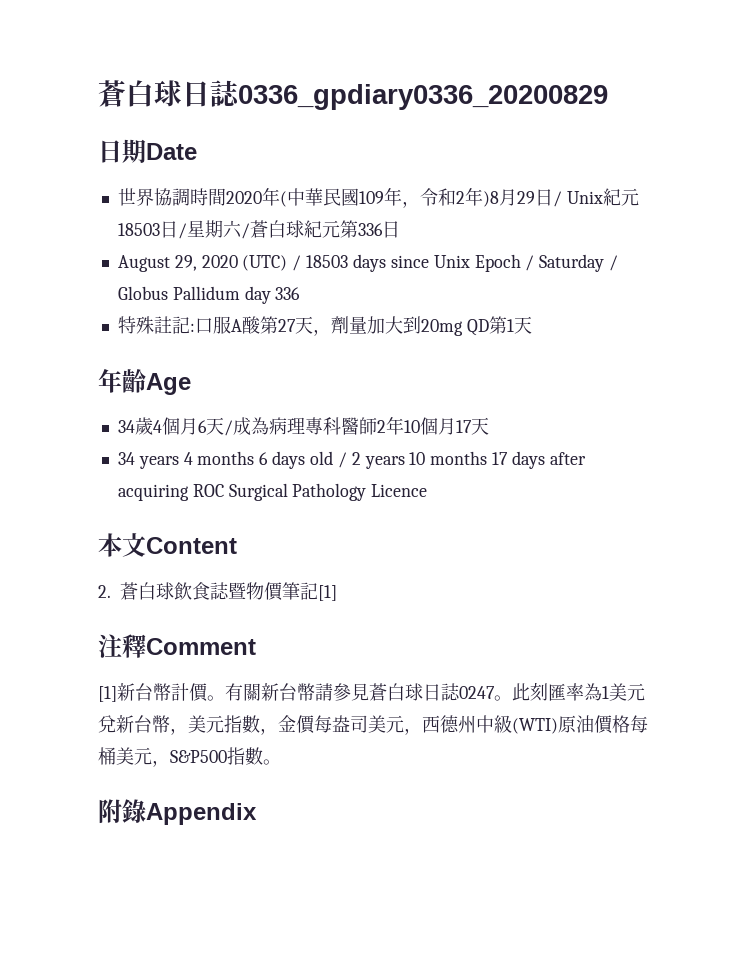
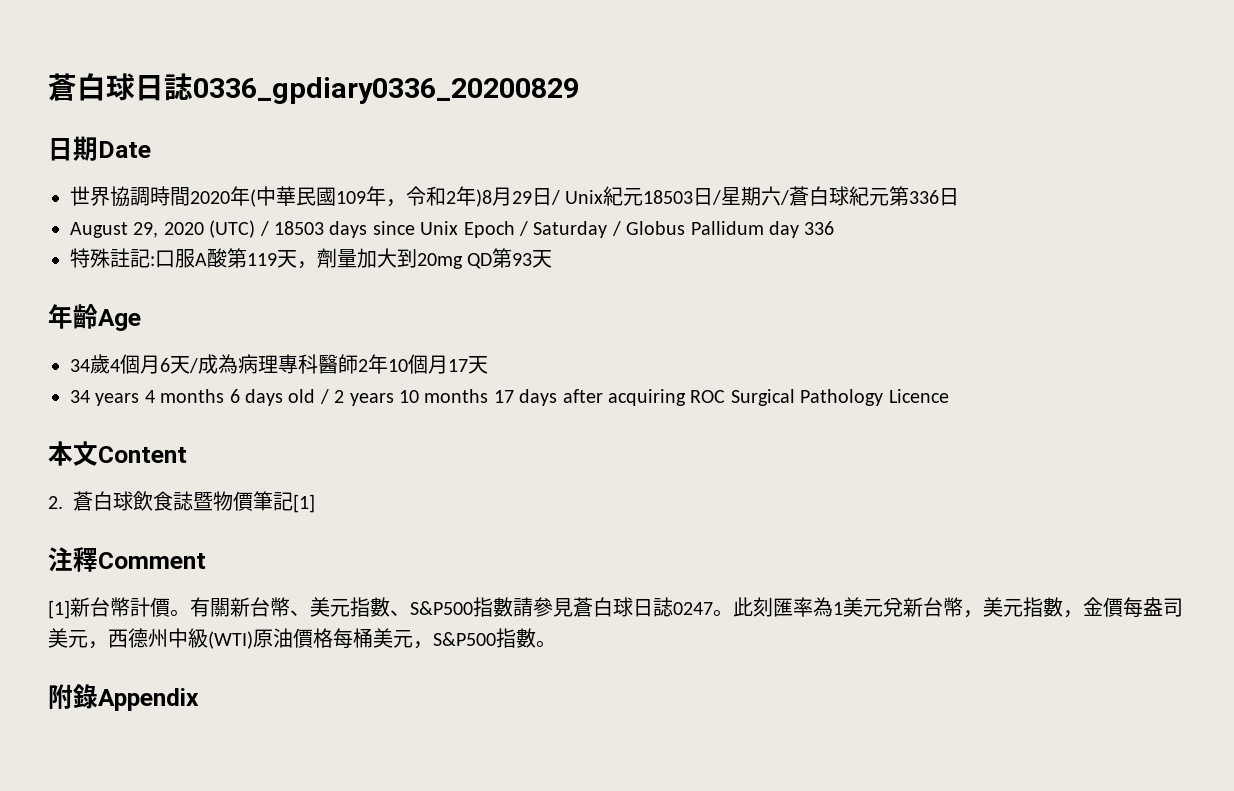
- 特殊註記:口服A酸第27天，劑量加大到20mg QD第1天
+ 特殊註記:口服A酸第119天，劑量加大到20mg QD第93天
- 有關新台幣請參見蒼白球日誌0247。
+ 有關新台幣、美元指數、S&P500指數請參見蒼白球日誌0247。

